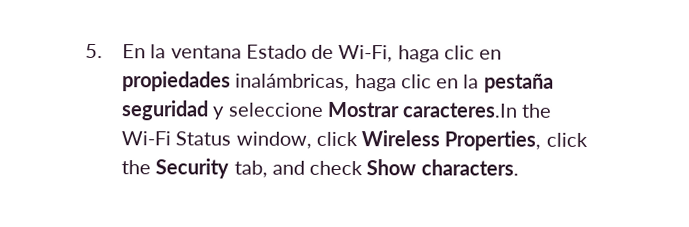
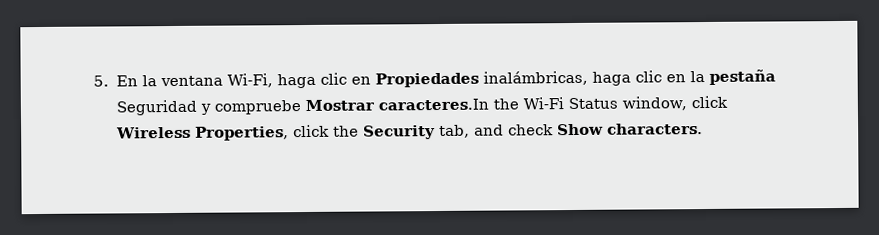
- 5. En la ventana Estado de Wi-Fi, haga clic en propiedades inalámbricas, haga clic en la pestaña seguridad y seleccione Mostrar caracteres.In the Wi-Fi Status window, click Wireless Properties, click the Security tab, and check Show characters.
+ 5. En la ventana Wi-Fi, haga clic en Propiedades inalámbricas, haga clic en la pestaña Seguridad y compruebe Mostrar caracteres.In the Wi-Fi Status window, click Wireless Properties, click the Security tab, and check Show characters.

